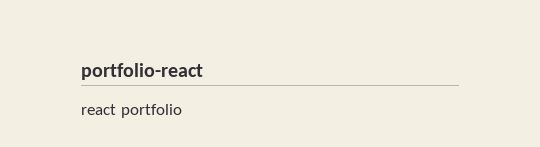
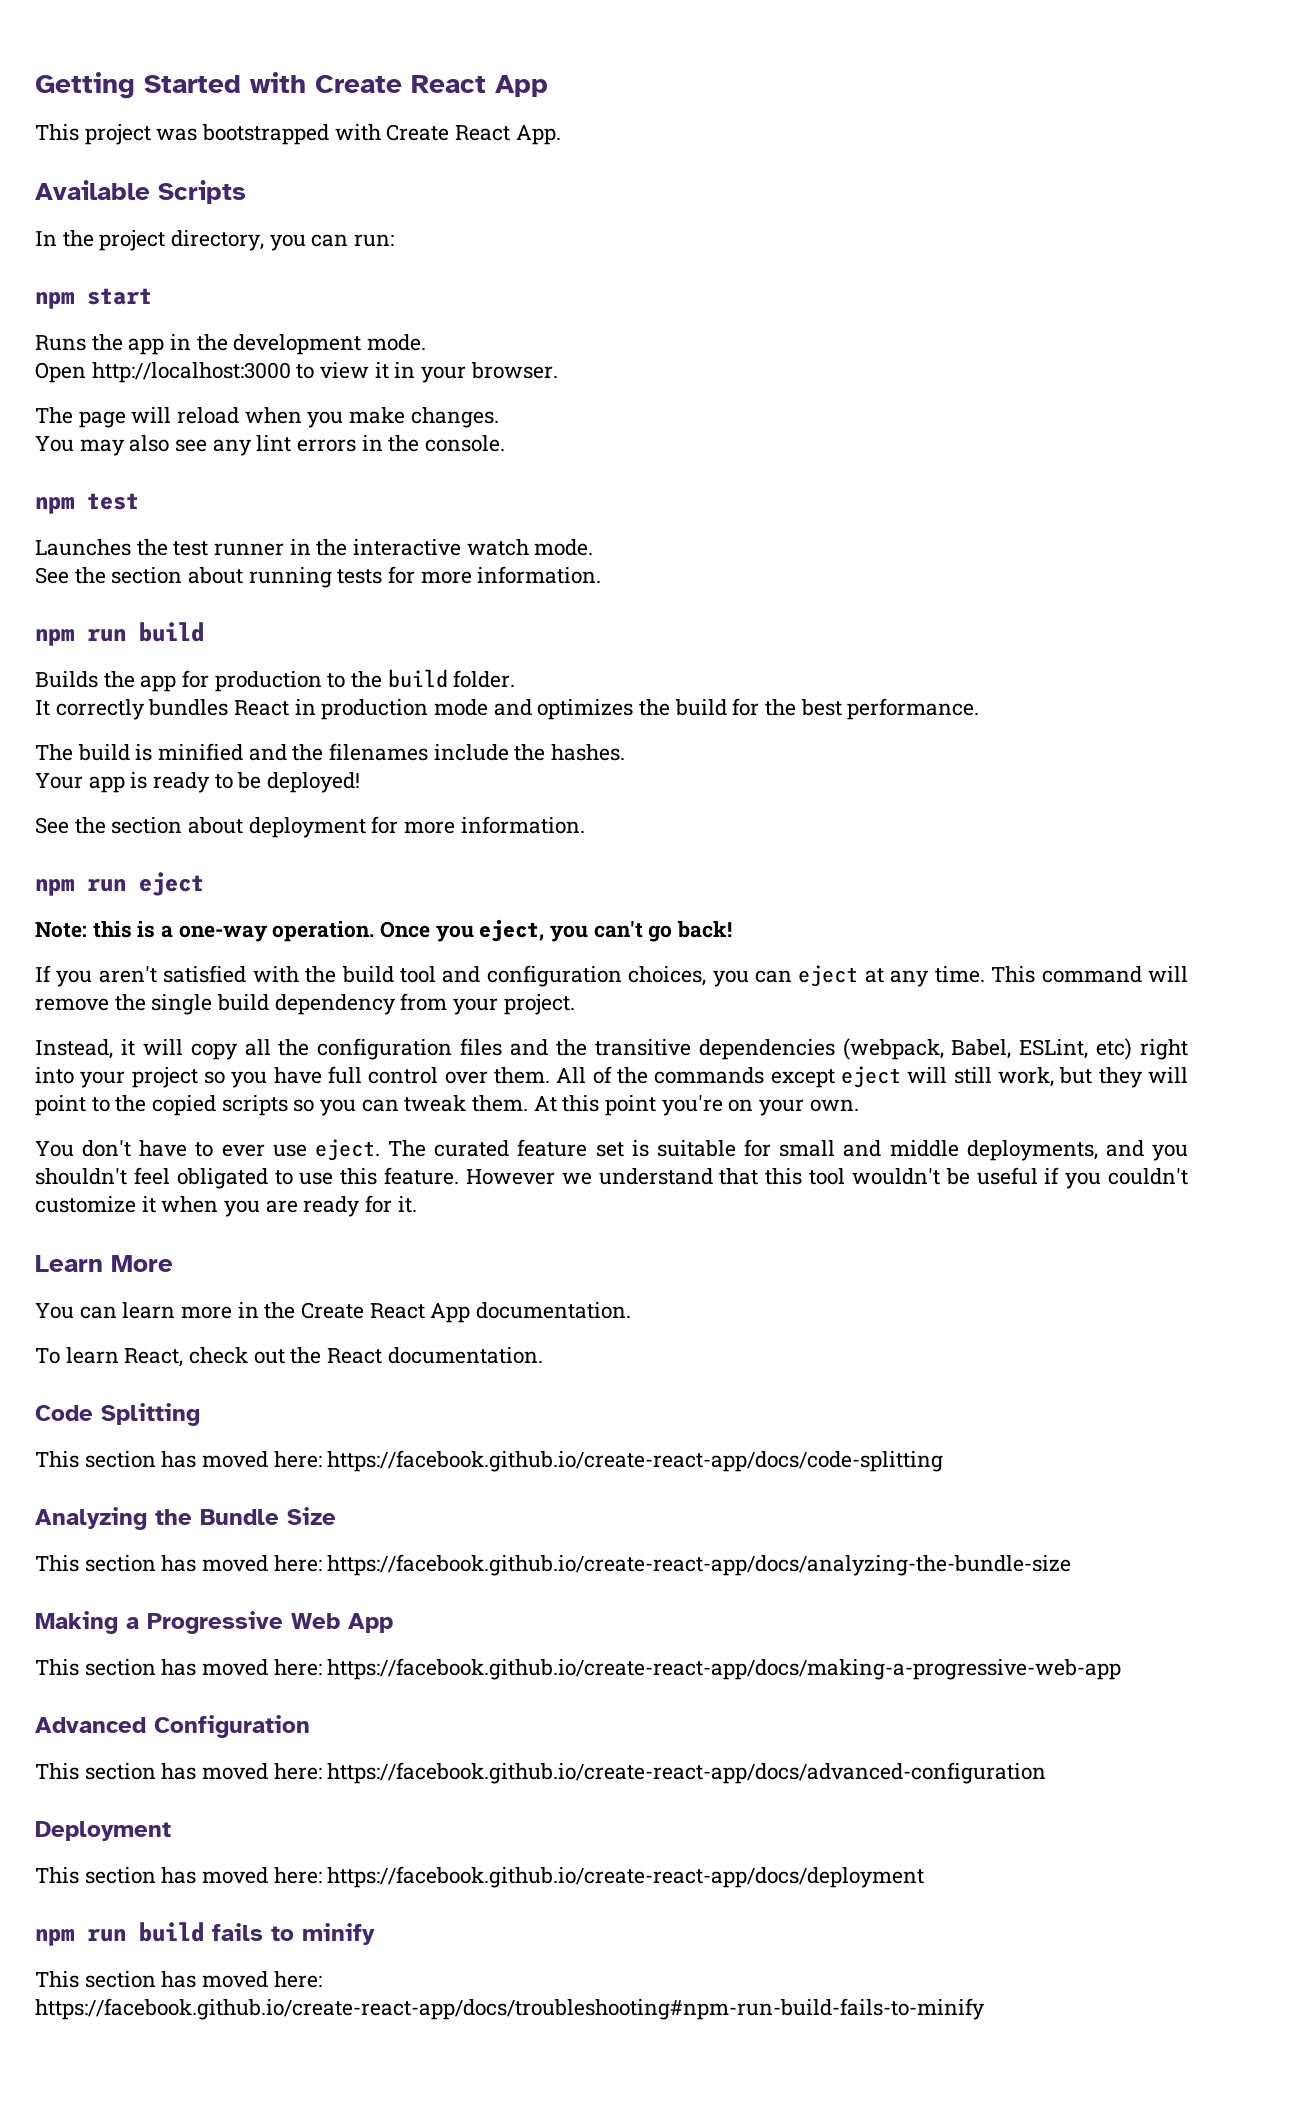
- portfolio-react
- react portfolio
+ Getting Started with Create React App
+ This project was bootstrapped with Create React App.
+ Available Scripts
+ In the project directory, you can run:
+ npm start
+ Runs the app in the development mode.
+ Open http://localhost:3000 to view it in your browser.
+ The page will reload when you make changes.
+ You may also see any lint errors in the console.
+ npm test
+ Launches the test runner in the interactive watch mode.
+ See the section about running tests for more information.
+ npm run build
+ Builds the app for production to the build folder.
+ It correctly bundles React in production mode and optimizes the build for the best performance.
+ The build is minified and the filenames include the hashes.
+ Your app is ready to be deployed!
+ See the section about deployment for more information.
+ npm run eject
+ Note: this is a one-way operation. Once you eject, you can't go back!
+ If you aren't satisfied with the build tool and configuration choices, you can eject at any time. This command will remove the single build dependency from your project.
+ Instead, it will copy all the configuration files and the transitive dependencies (webpack, Babel, ESLint, etc) right into your project so you have full control over them. All of the commands except eject will still work, but they will point to the copied scripts so you can tweak them. At this point you're on your own.
+ You don't have to ever use eject. The curated feature set is suitable for small and middle deployments, and you shouldn't feel obligated to use this feature. However we understand that this tool wouldn't be useful if you couldn't customize it when you are ready for it.
+ Learn More
+ You can learn more in the Create React App documentation.
+ To learn React, check out the React documentation.
+ Code Splitting
+ This section has moved here: https://facebook.github.io/create-react-app/docs/code-splitting
+ Analyzing the Bundle Size
+ This section has moved here: https://facebook.github.io/create-react-app/docs/analyzing-the-bundle-size
+ Making a Progressive Web App
+ This section has moved here: https://facebook.github.io/create-react-app/docs/making-a-progressive-web-app
+ Advanced Configuration
+ This section has moved here: https://facebook.github.io/create-react-app/docs/advanced-configuration
+ Deployment
+ This section has moved here: https://facebook.github.io/create-react-app/docs/deployment
+ npm run build fails to minify
+ This section has moved here: https://facebook.github.io/create-react-app/docs/troubleshooting#npm-run-build-fails-to-minify

